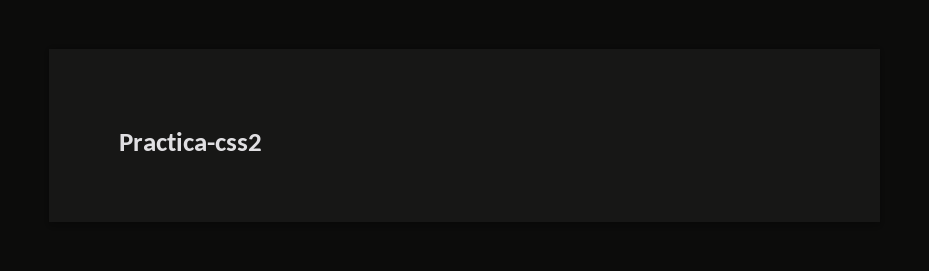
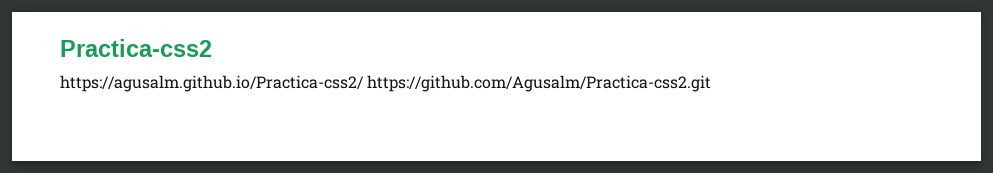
+ https://agusalm.github.io/Practica-css2/ https://github.com/Agusalm/Practica-css2.git

